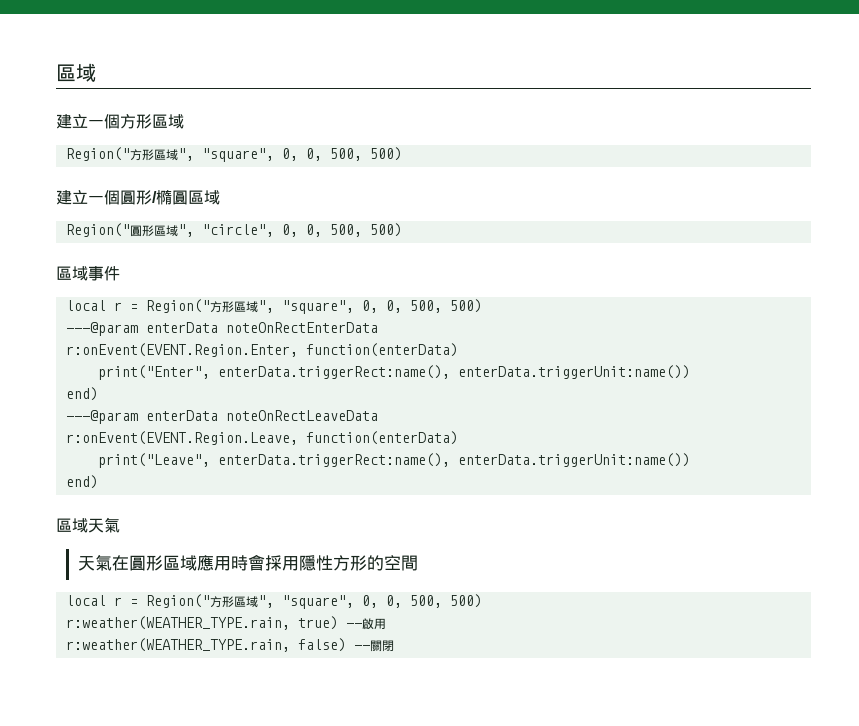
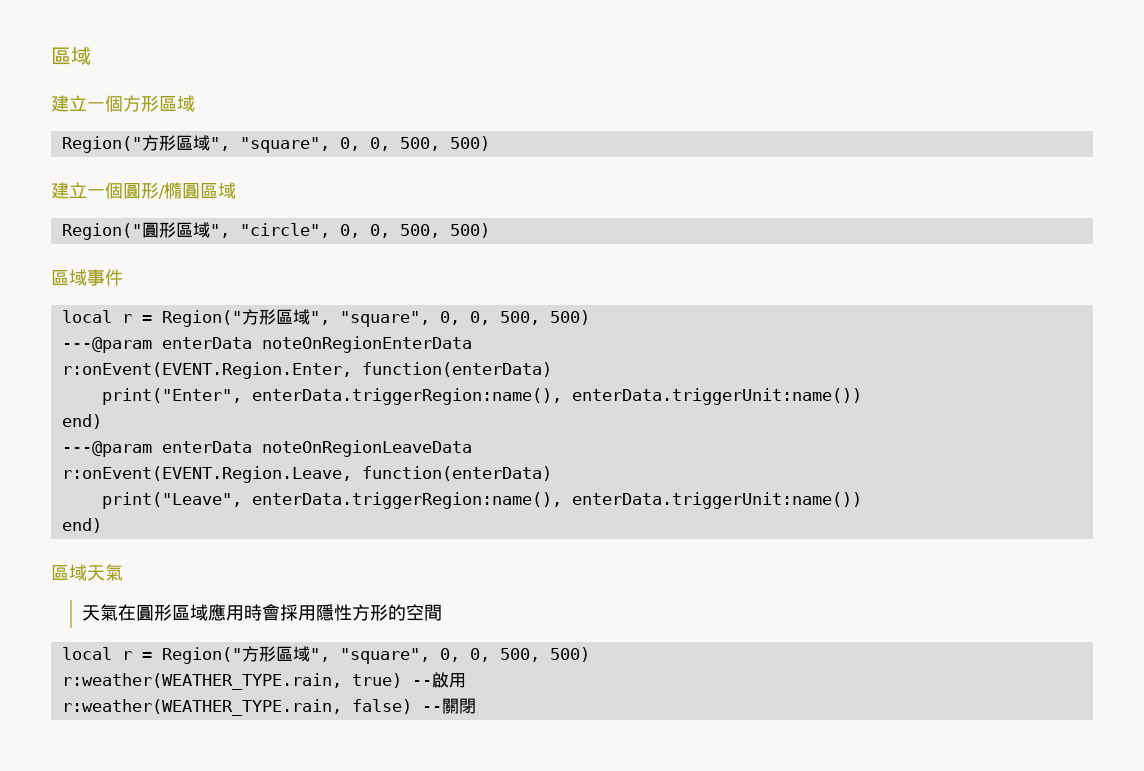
- ---@param enterData noteOnRectEnterData
+ ---@param enterData noteOnRegionEnterData
- print("Enter", enterData.triggerRect:name(), enterData.triggerUnit:name())
+ print("Enter", enterData.triggerRegion:name(), enterData.triggerUnit:name())
- ---@param enterData noteOnRectLeaveData
+ ---@param enterData noteOnRegionLeaveData
- print("Leave", enterData.triggerRect:name(), enterData.triggerUnit:name())
+ print("Leave", enterData.triggerRegion:name(), enterData.triggerUnit:name())

